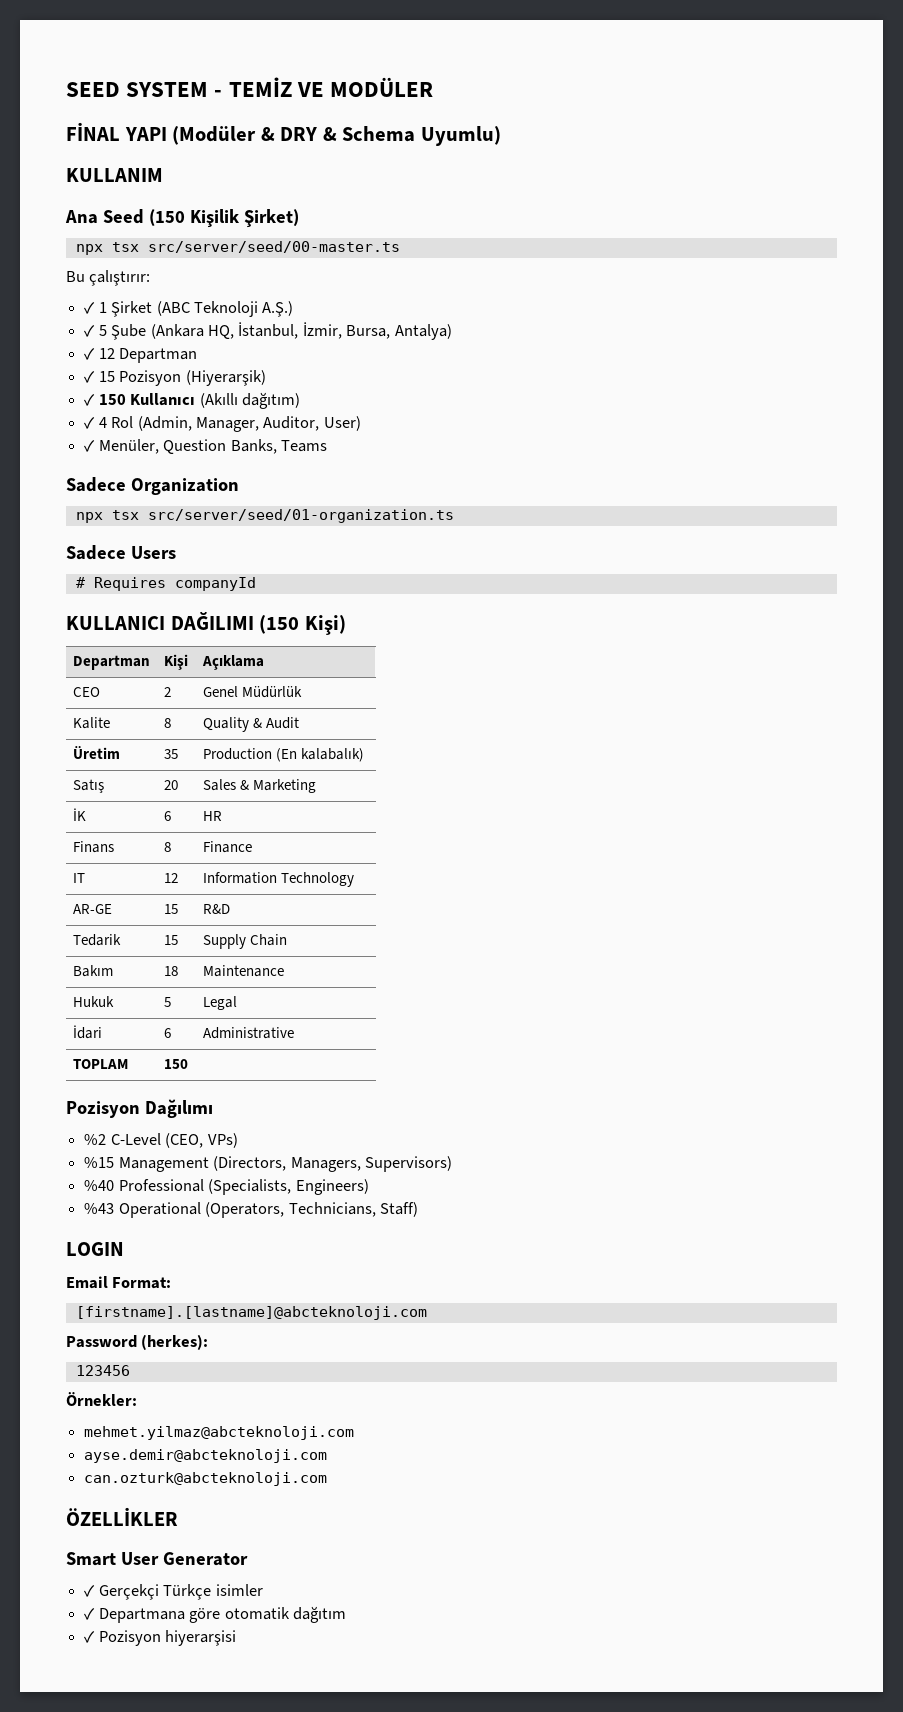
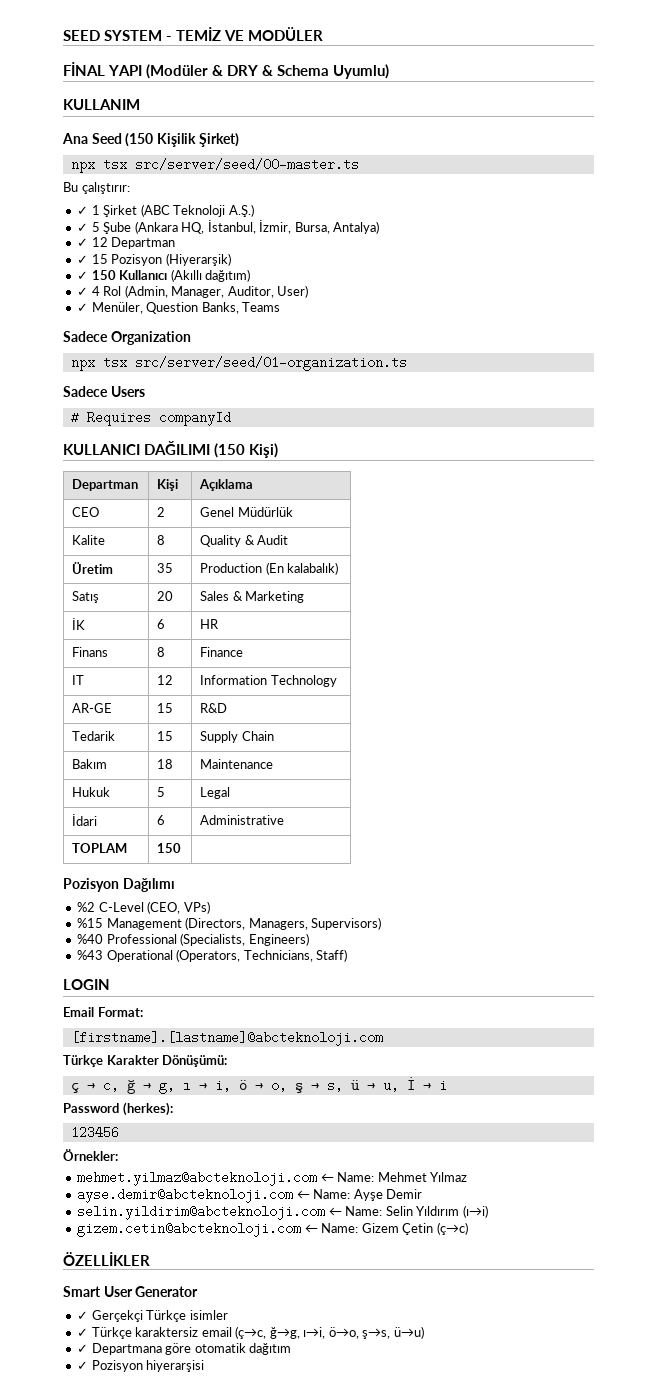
+ Türkçe Karakter Dönüşümü:
+ ç → c, ğ → g, ı → i, ö → o, ş → s, ü → u, İ → i
- mehmet.yilmaz@abcteknoloji.com
- ayse.demir@abcteknoloji.com
- can.ozturk@abcteknoloji.com
+ mehmet.yilmaz@abcteknoloji.com ← Name: Mehmet Yılmaz
+ ayse.demir@abcteknoloji.com ← Name: Ayşe Demir
+ selin.yildirim@abcteknoloji.com ← Name: Selin Yıldırım (ı→i)
+ gizem.cetin@abcteknoloji.com ← Name: Gizem Çetin (ç→c)
+ ✓ Türkçe karaktersiz email (ç→c, ğ→g, ı→i, ö→o, ş→s, ü→u)

